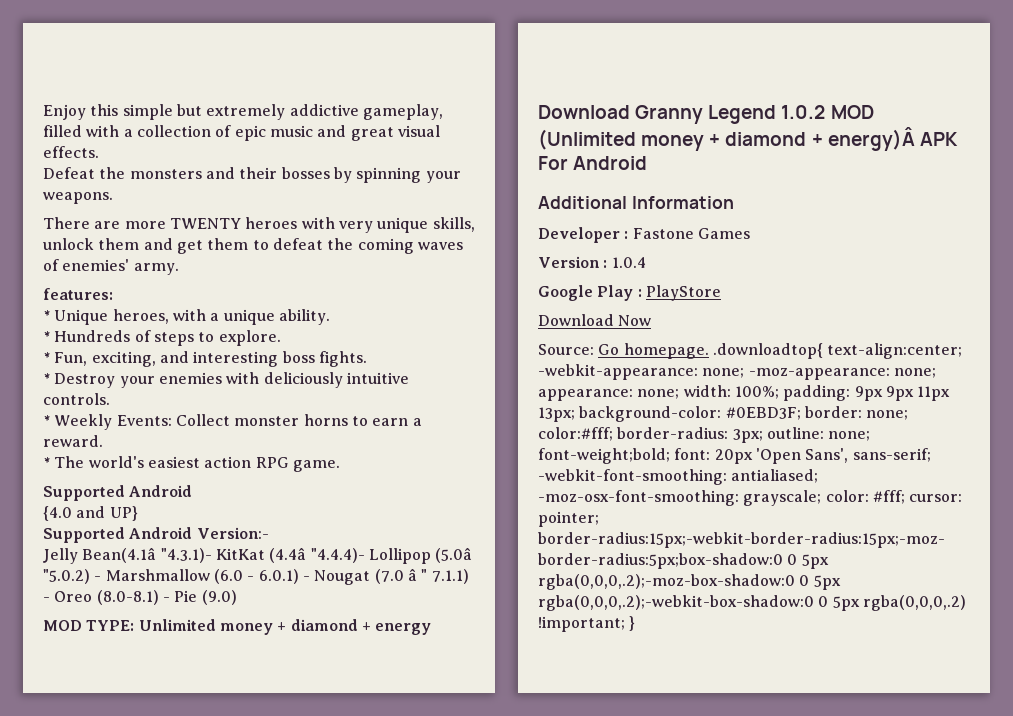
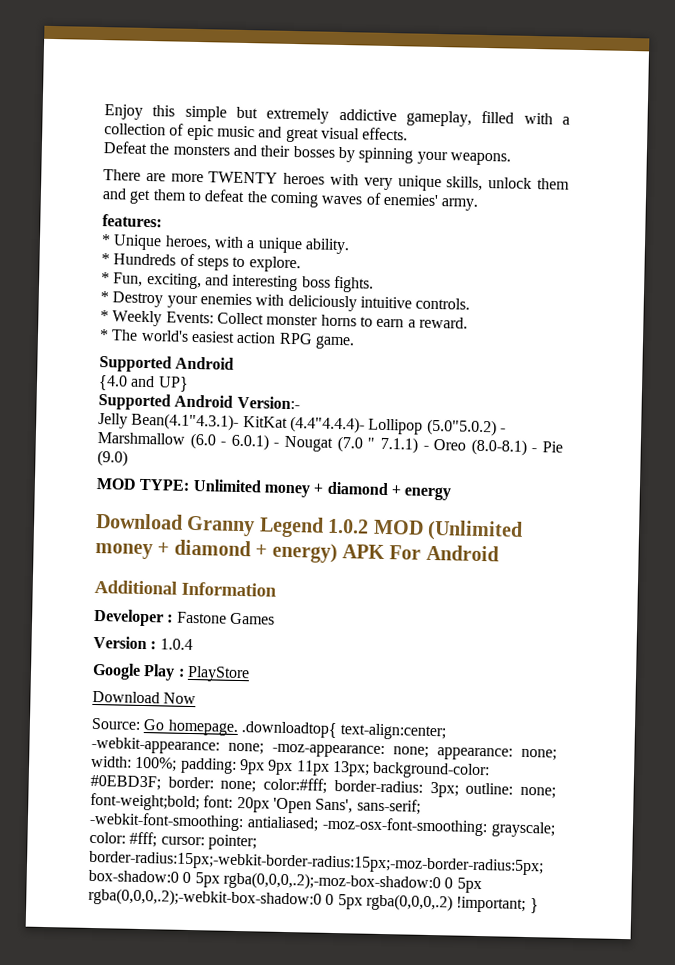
- Jelly Bean(4.1â "4.3.1)- KitKat (4.4â "4.4.4)- Lollipop (5.0â "5.0.2) - Marshmallow (6.0 - 6.0.1) - Nougat (7.0 â " 7.1.1) - Oreo (8.0-8.1) - Pie (9.0)
+ Jelly Bean(4.1"4.3.1)- KitKat (4.4"4.4.4)- Lollipop (5.0"5.0.2) - Marshmallow (6.0 - 6.0.1) - Nougat (7.0 " 7.1.1) - Oreo (8.0-8.1) - Pie (9.0)
- Download Granny Legend 1.0.2 MOD (Unlimited money + diamond + energy)Â APK For Android
+ Download Granny Legend 1.0.2 MOD (Unlimited money + diamond + energy) APK For Android

